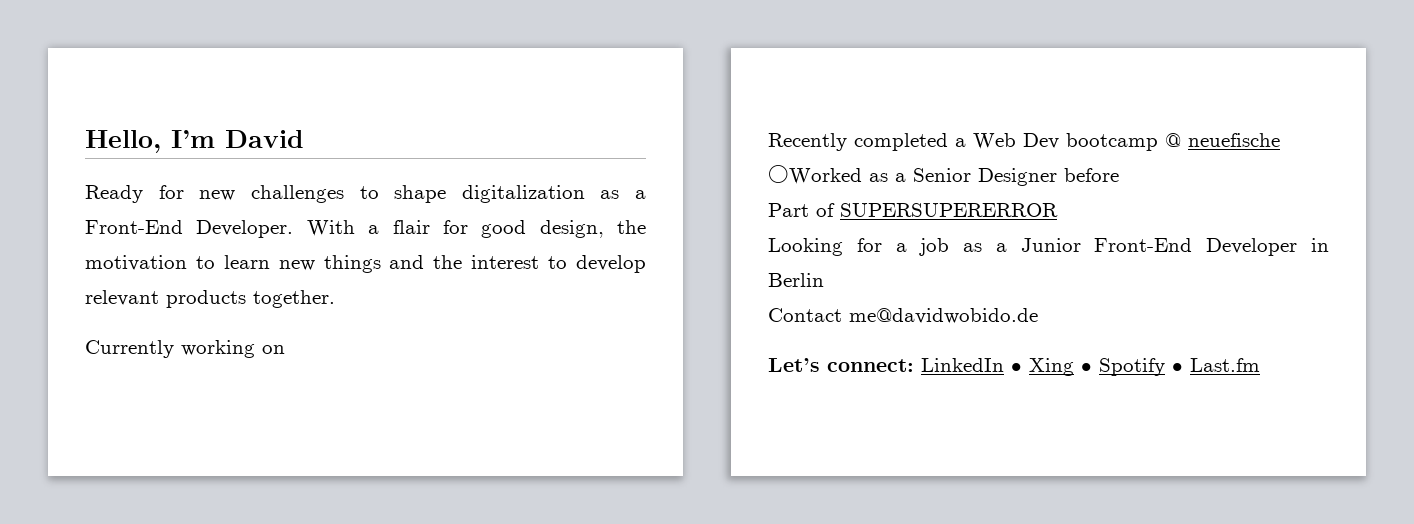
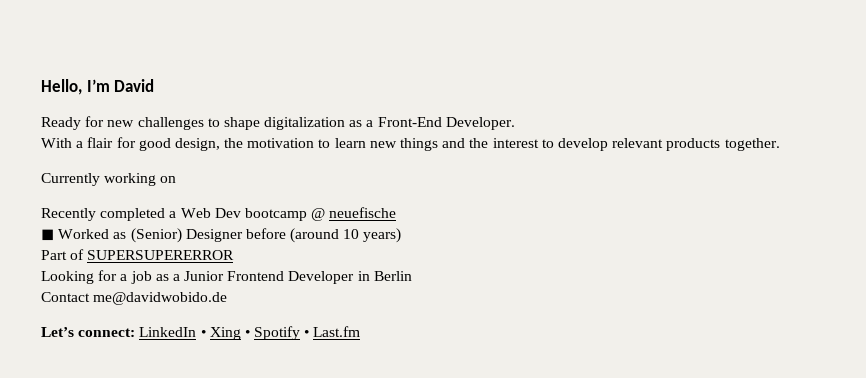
- Ready for new challenges to shape digitalization as a Front-End Developer. With a flair for good design, the motivation to learn new things and the interest to develop relevant products together.
+ Ready for new challenges to shape digitalization as a Front-End Developer.
+ With a flair for good design, the motivation to learn new things and the interest to develop relevant products together.
- 〇Worked as a Senior Designer before
+ ◼ Worked as (Senior) Designer before (around 10 years)
- Looking for a job as a Junior Front-End Developer in Berlin
+ Looking for a job as a Junior Frontend Developer in Berlin

